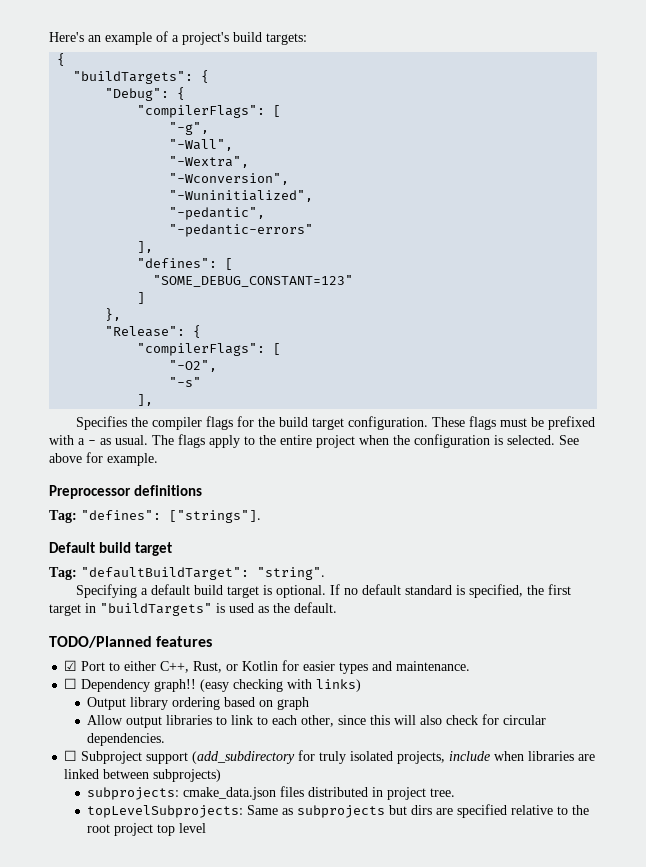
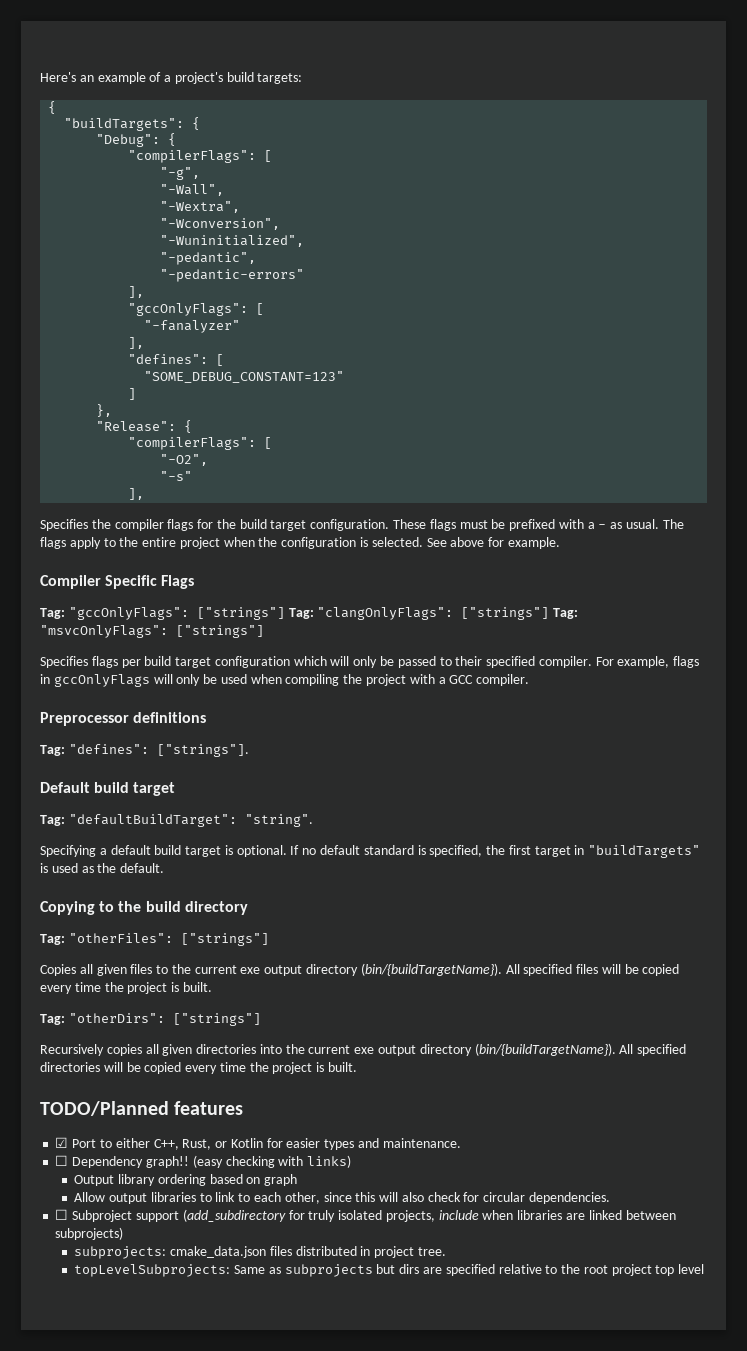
+ "gccOnlyFlags": [
+ "-fanalyzer"
+ ],
+ Compiler Specific Flags
+ Tag: "gccOnlyFlags": ["strings"] Tag: "clangOnlyFlags": ["strings"] Tag: "msvcOnlyFlags": ["strings"]
+ Specifies flags per build target configuration which will only be passed to their specified compiler. For example, flags in gccOnlyFlags will only be used when compiling the project with a GCC compiler.
+ Copying to the build directory
+ Tag: "otherFiles": ["strings"]
+ Copies all given files to the current exe output directory (bin/{buildTargetName}). All specified files will be copied every time the project is built.
+ Tag: "otherDirs": ["strings"]
+ Recursively copies all given directories into the current exe output directory (bin/{buildTargetName}). All specified directories will be copied every time the project is built.

